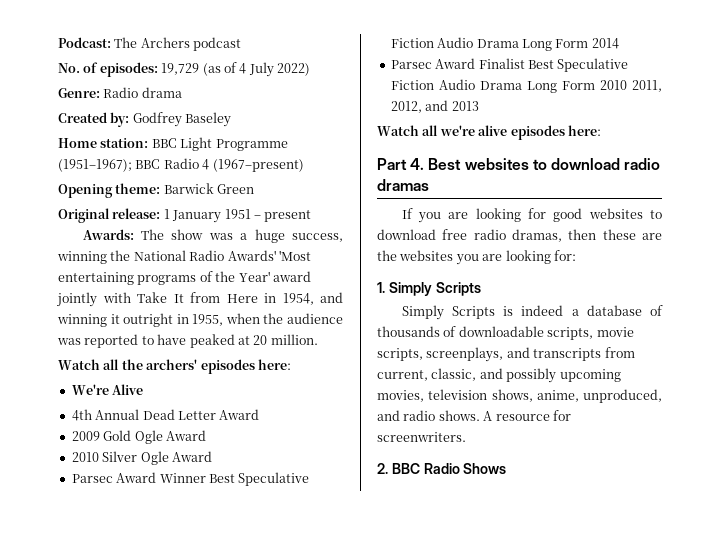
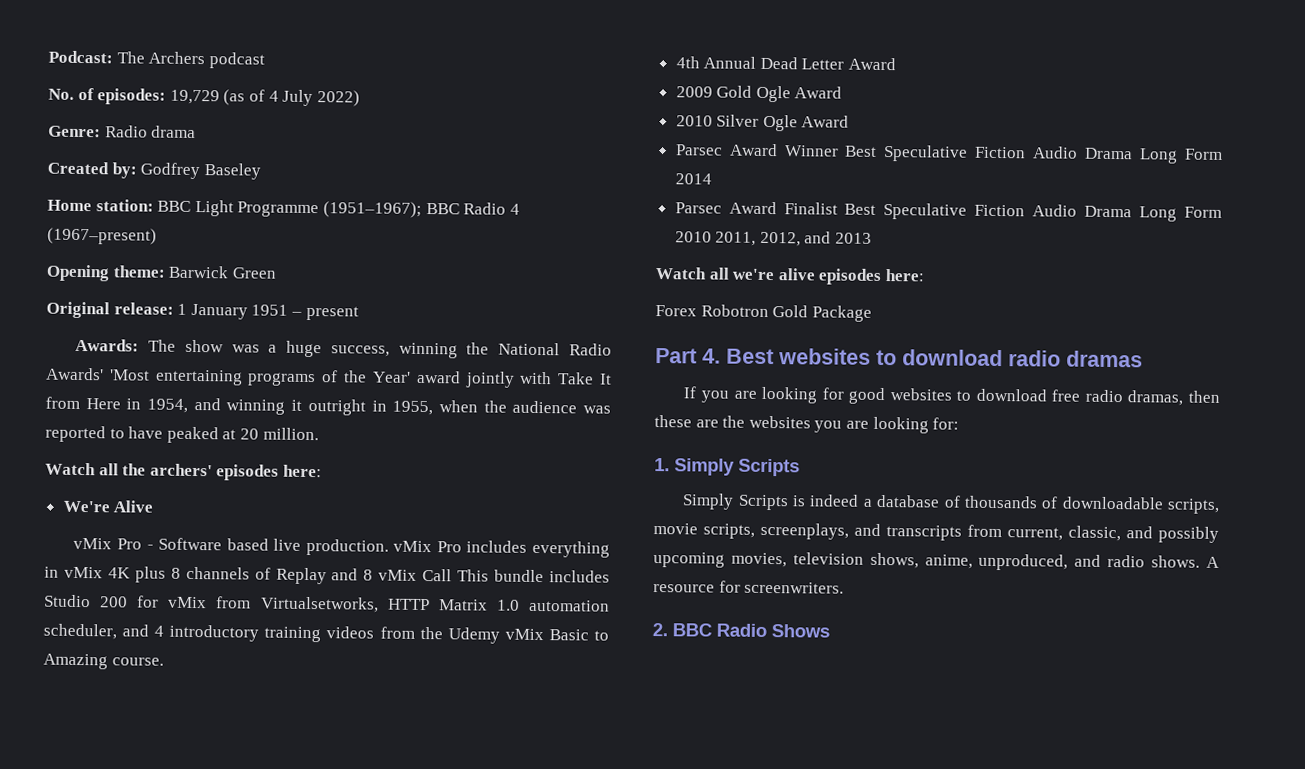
+ vMix Pro - Software based live production. vMix Pro includes everything in vMix 4K plus 8 channels of Replay and 8 vMix Call This bundle includes Studio 200 for vMix from Virtualsetworks, HTTP Matrix 1.0 automation scheduler, and 4 introductory training videos from the Udemy vMix Basic to Amazing course.
+ Forex Robotron Gold Package

